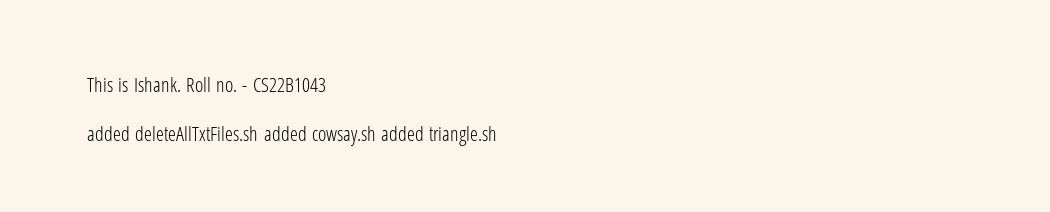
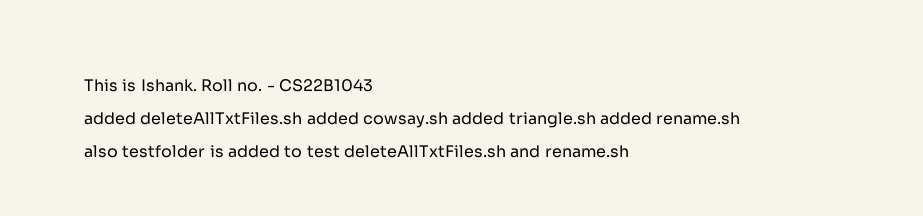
- added deleteAllTxtFiles.sh added cowsay.sh added triangle.sh
+ added deleteAllTxtFiles.sh added cowsay.sh added triangle.sh added rename.sh
+ also testfolder is added to test deleteAllTxtFiles.sh and rename.sh

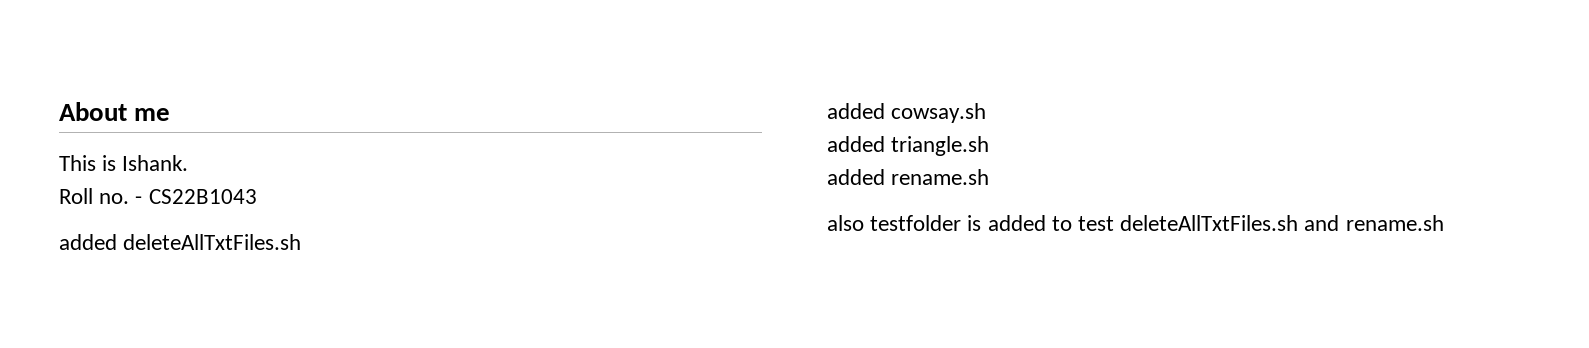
+ About me
- This is Ishank. Roll no. - CS22B1043
+ This is Ishank.
+ Roll no. - CS22B1043
- added deleteAllTxtFiles.sh added cowsay.sh added triangle.sh added rename.sh
+ added deleteAllTxtFiles.sh
+ added cowsay.sh
+ added triangle.sh
+ added rename.sh

